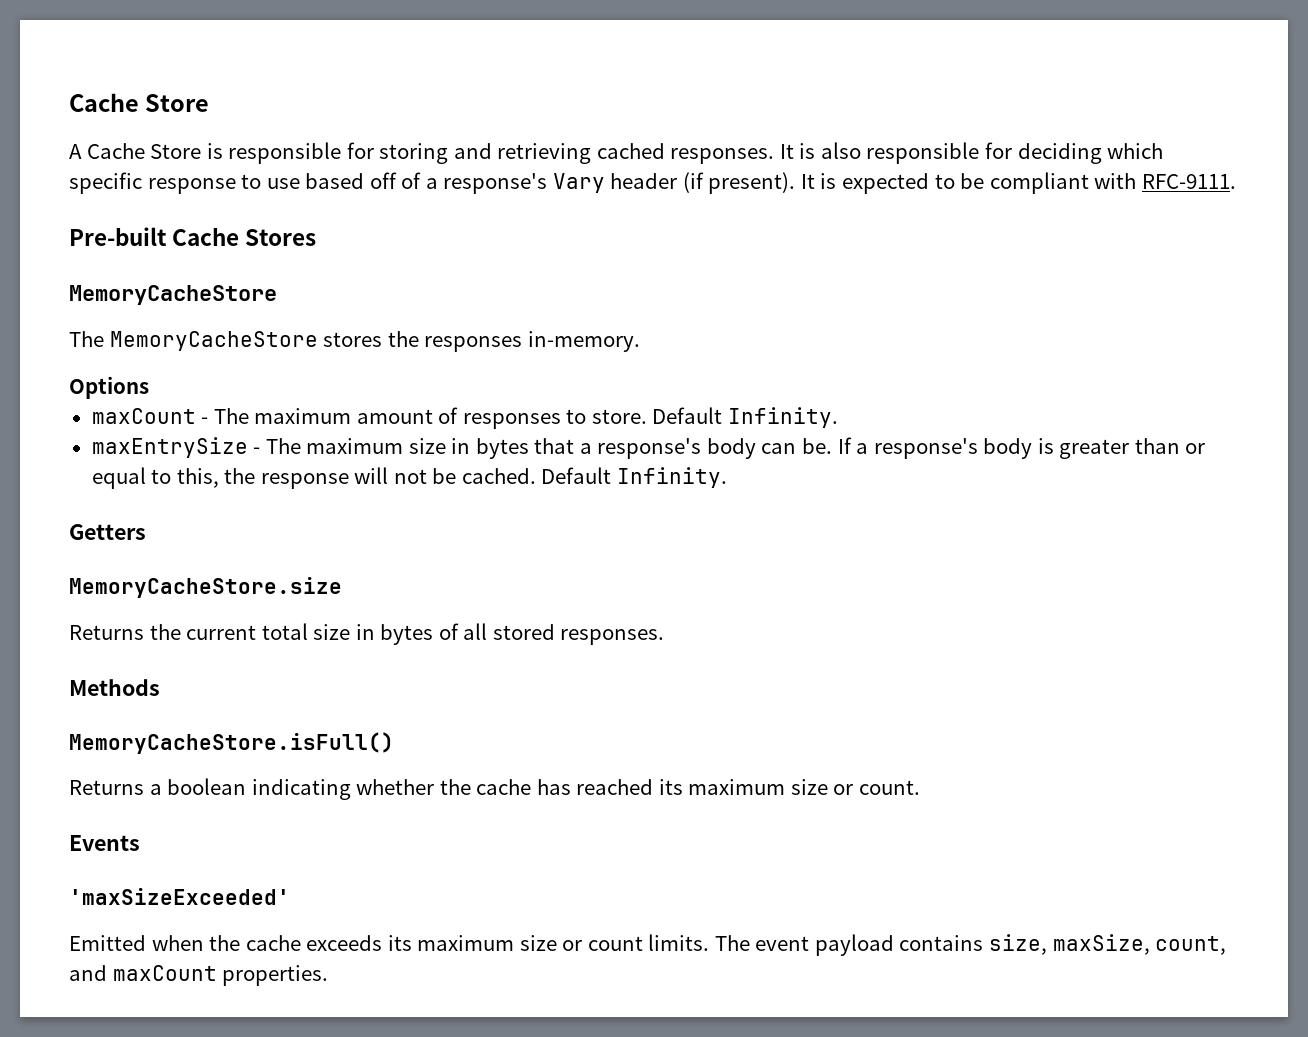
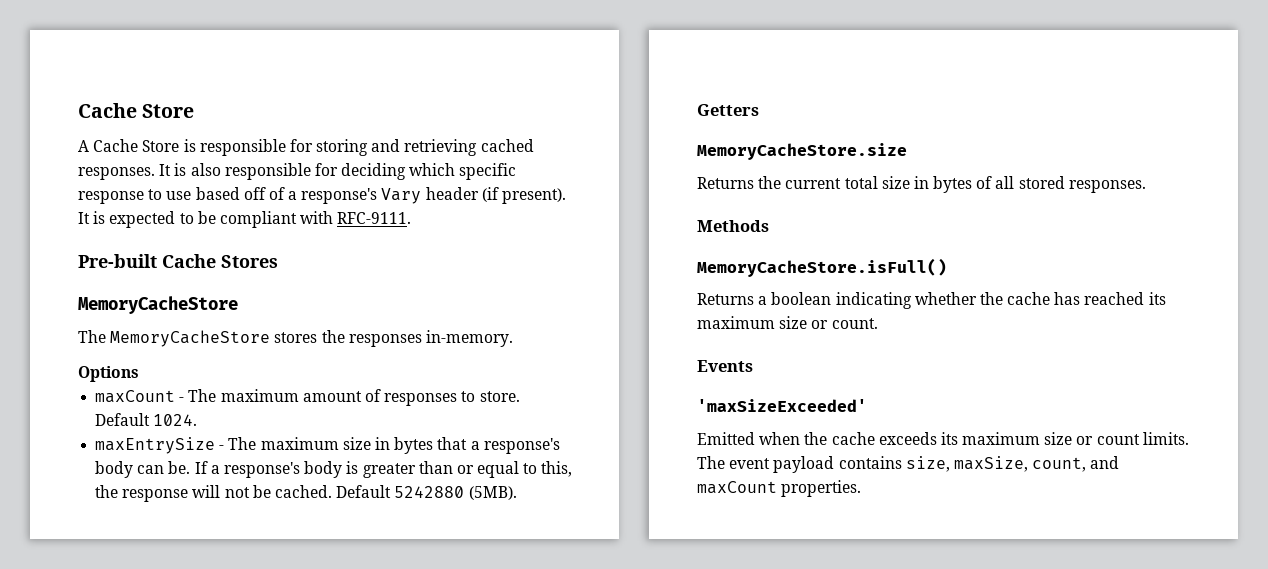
- maxCount - The maximum amount of responses to store. Default Infinity.
+ maxCount - The maximum amount of responses to store. Default 1024.
- If a response's body is greater than or equal to this, the response will not be cached. Default Infinity.
+ If a response's body is greater than or equal to this, the response will not be cached. Default 5242880 (5MB).

